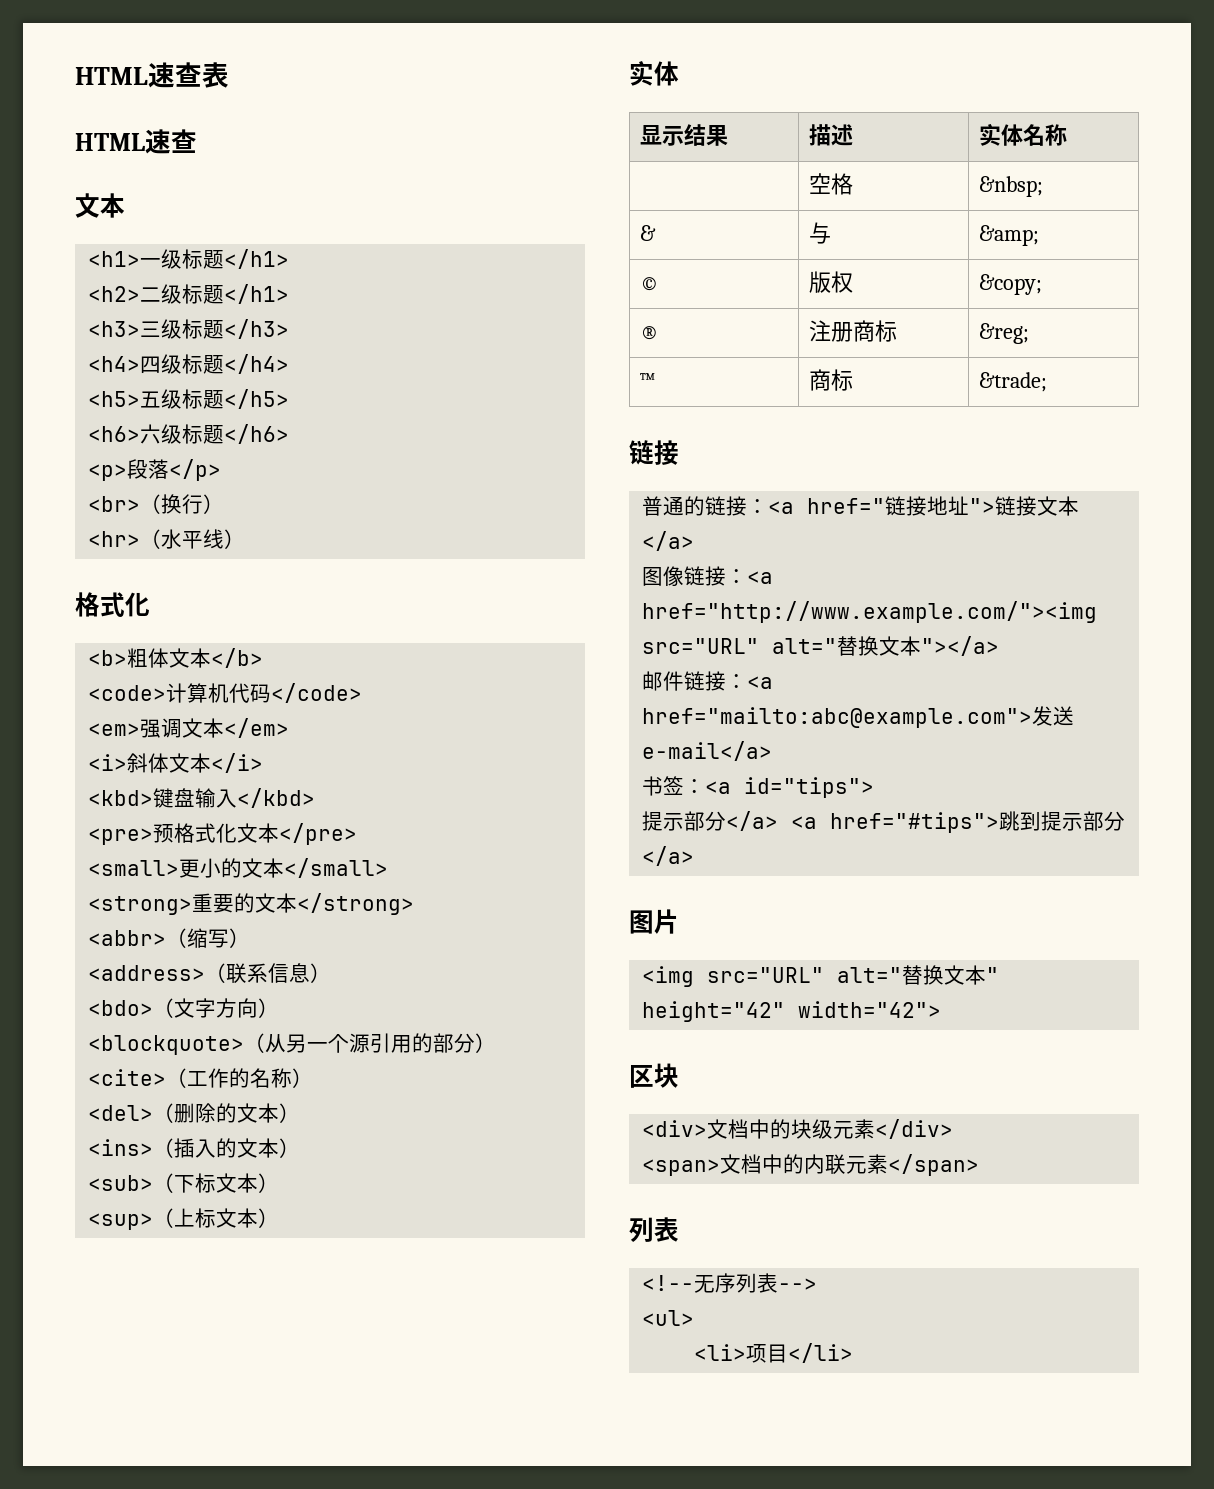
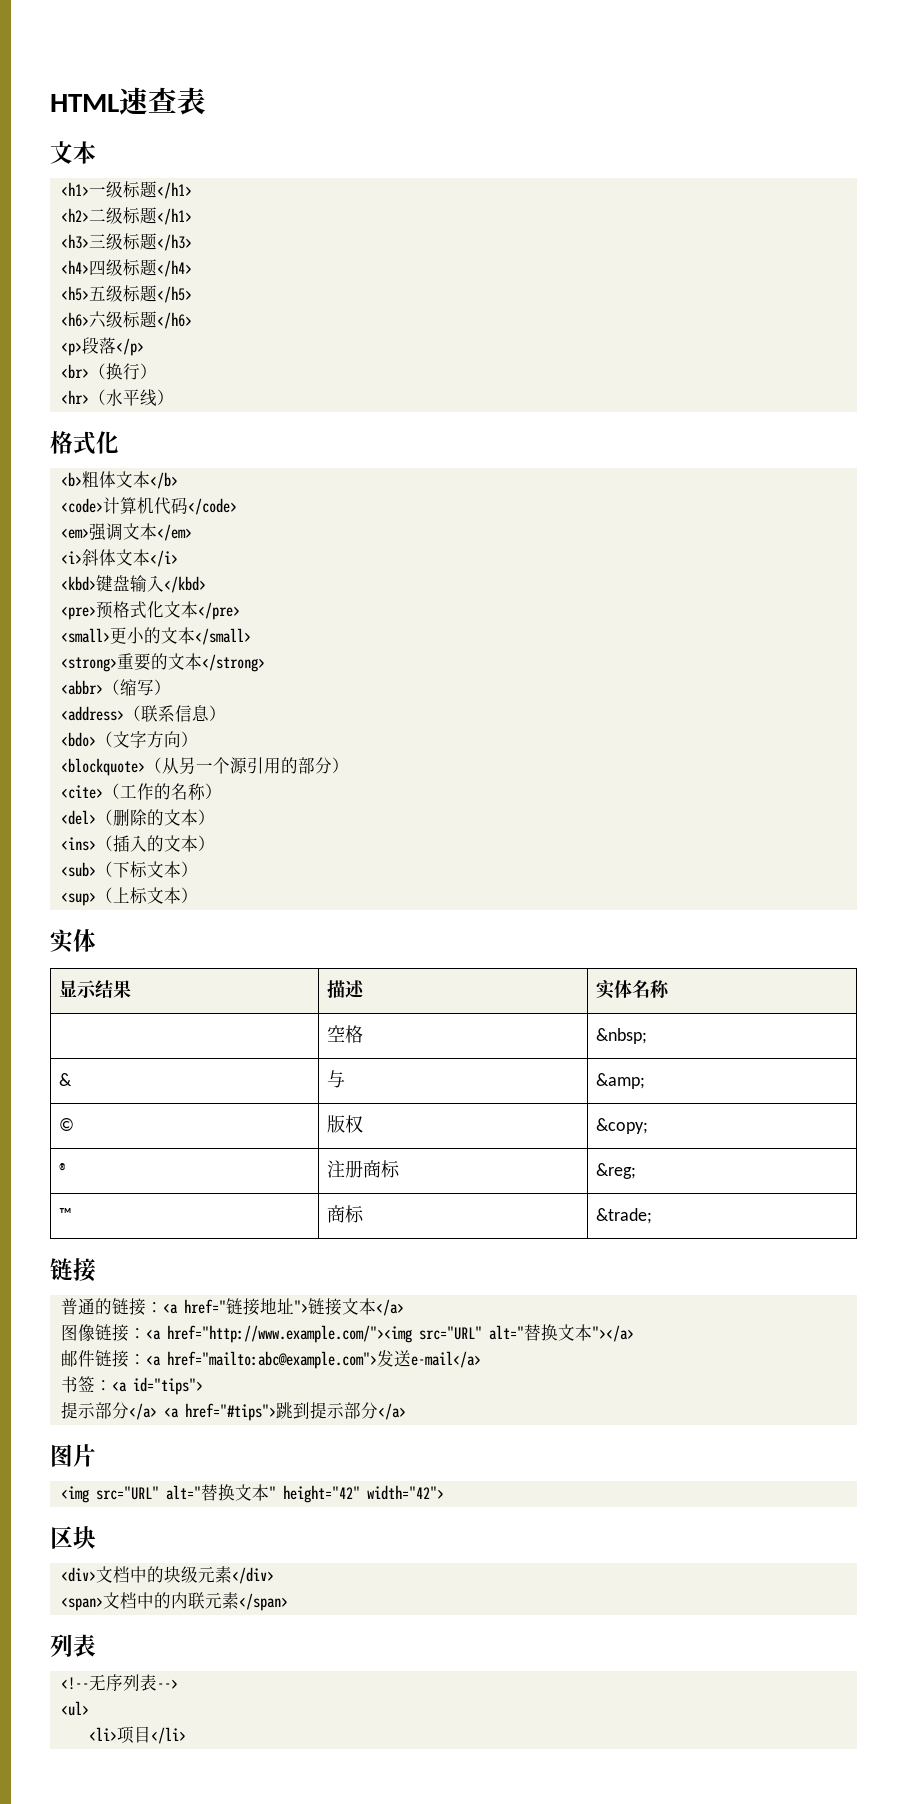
  HTML速查表
- HTML速查

